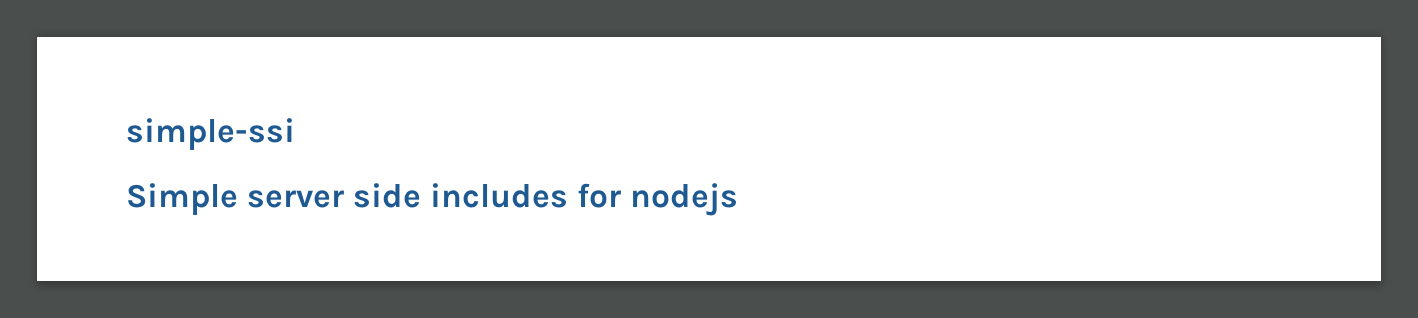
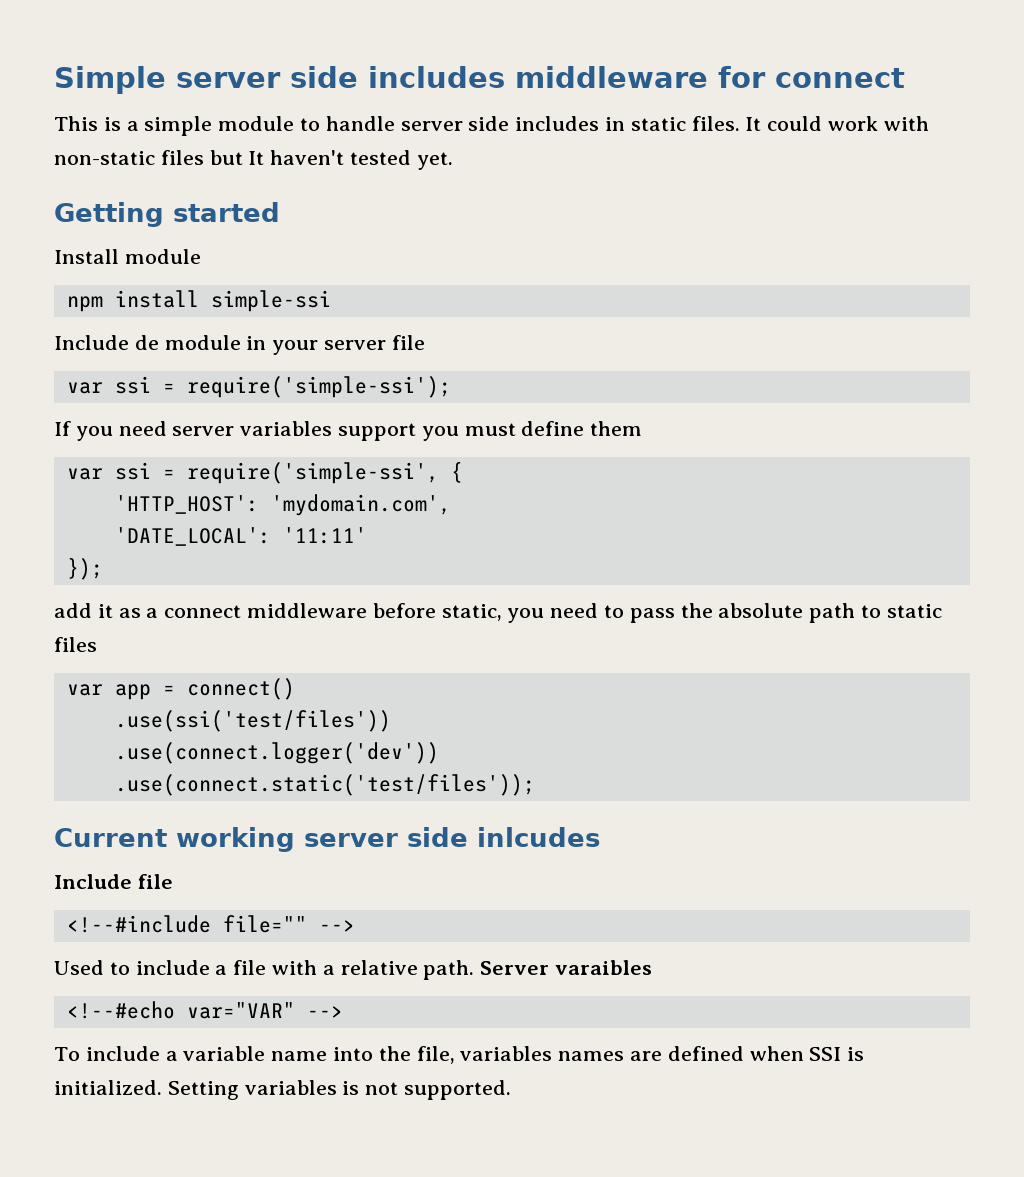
- simple-ssi
- Simple server side includes for nodejs
+ Simple server side includes middleware for connect
+ This is a simple module to handle server side includes in static files. It could work with non-static files but It haven't tested yet.
+ Getting started
+ Install module
+ npm install simple-ssi
+ Include de module in your server file
+ var ssi = require('simple-ssi');
+ If you need server variables support you must define them
+ var ssi = require('simple-ssi', {
+ 'HTTP_HOST': 'mydomain.com',
+ 'DATE_LOCAL': '11:11'
+ });
+ add it as a connect middleware before static, you need to pass the absolute path to static files
+ var app = connect()
+ .use(ssi('test/files'))
+ .use(connect.logger('dev'))
+ .use(connect.static('test/files'));
+ Current working server side inlcudes
+ Include file
+ <!--#include file="" -->
+ Used to include a file with a relative path. Server varaibles
+ <!--#echo var="VAR" -->
+ To include a variable name into the file, variables names are defined when SSI is initialized. Setting variables is not supported.

